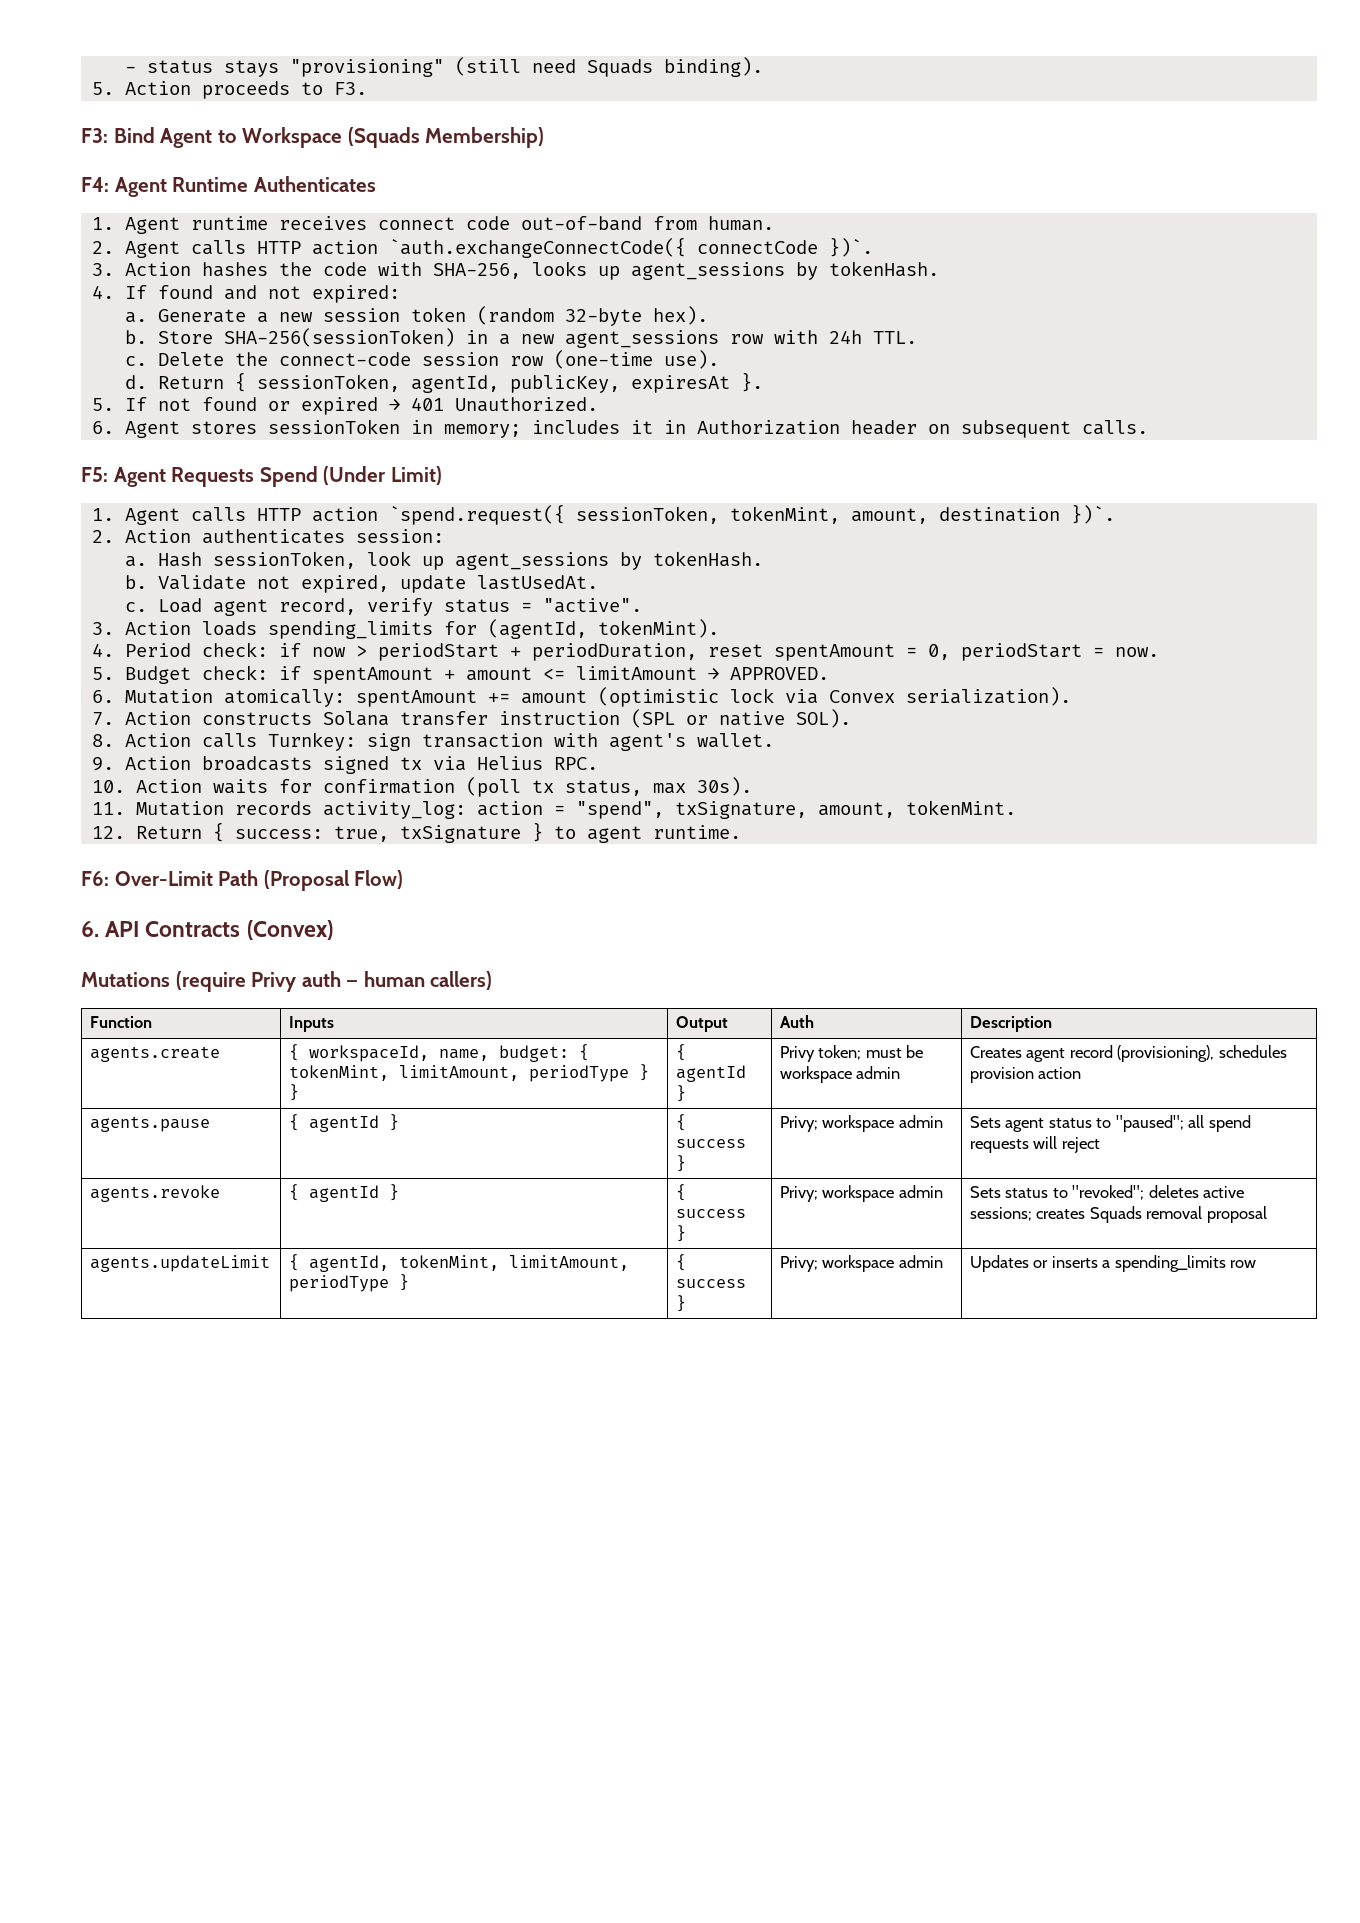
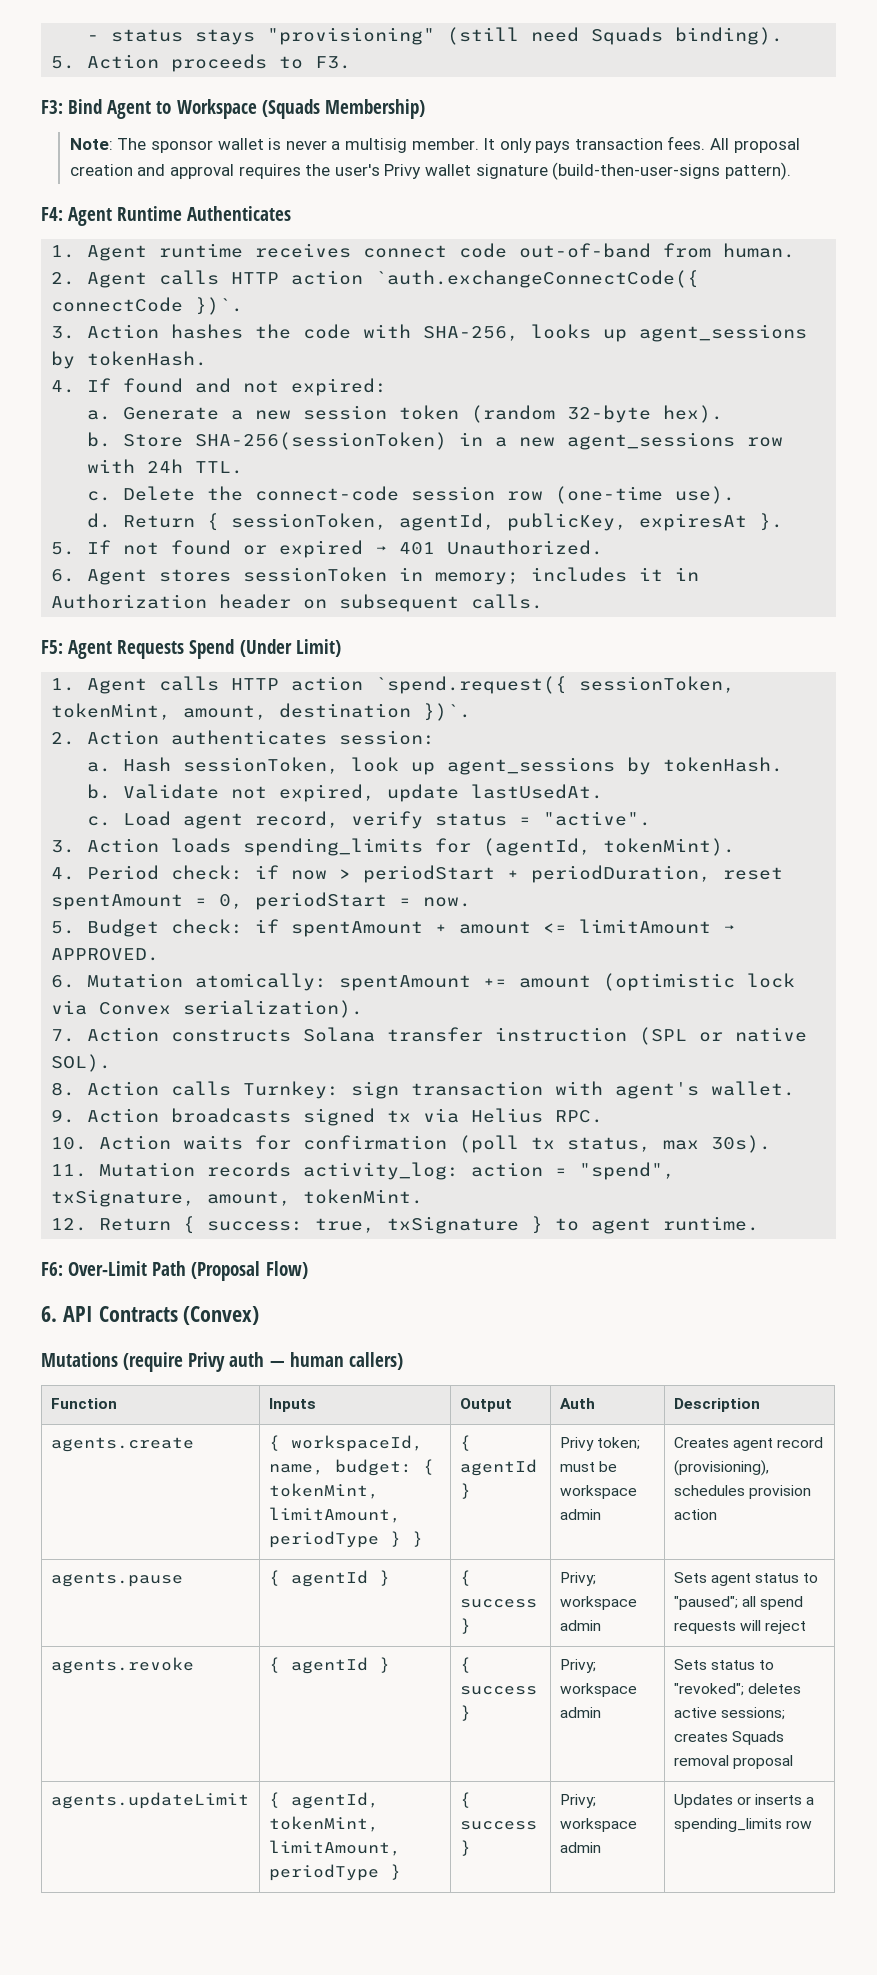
+ Note: The sponsor wallet is never a multisig member. It only pays transaction fees. All proposal creation and approval requires the user's Privy wallet signature (build-then-user-signs pattern).

